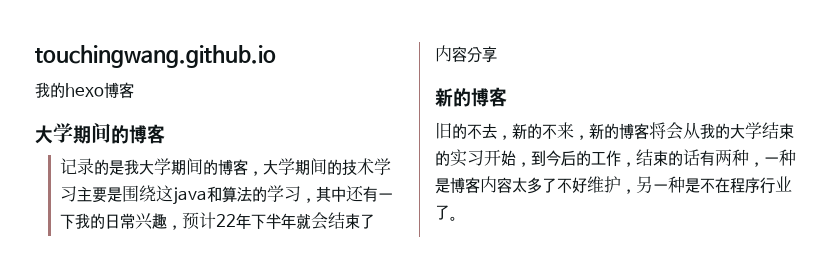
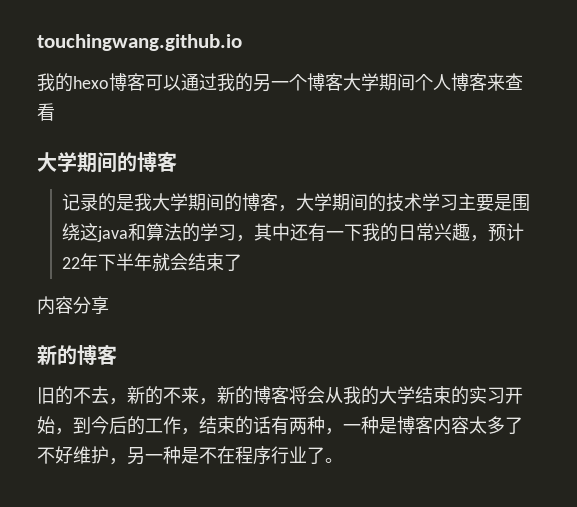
- 我的hexo博客
+ 我的hexo博客可以通过我的另一个博客大学期间个人博客来查看

